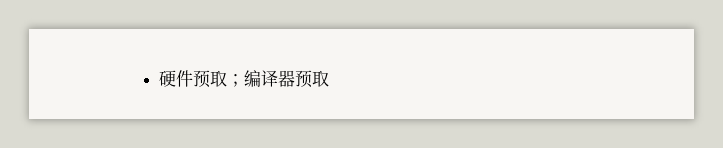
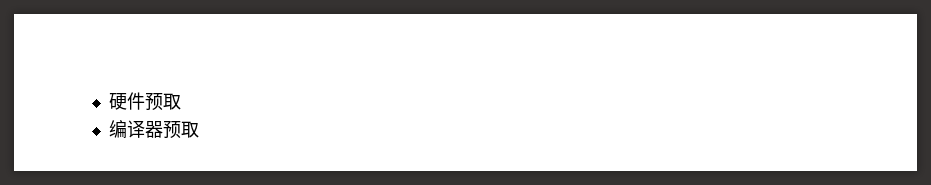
- 硬件预取；编译器预取
+ 硬件预取
+ 编译器预取

